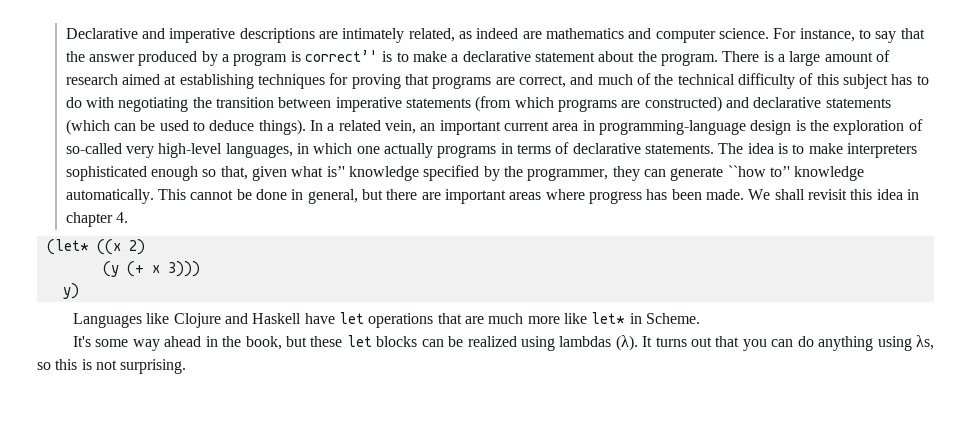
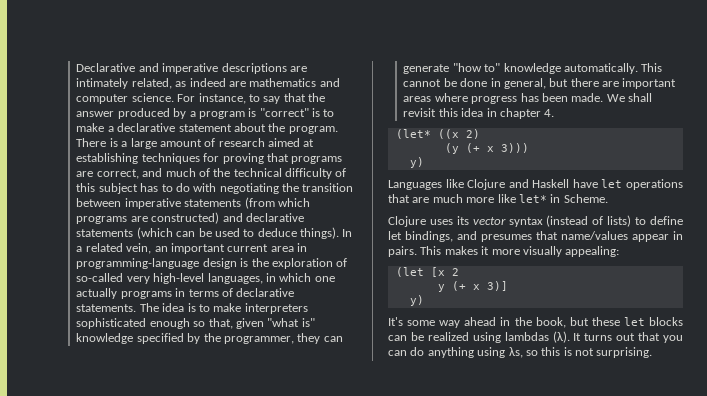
- For instance, to say that the answer produced by a program is correct’' is to make a declarative statement about the program.
+ For instance, to say that the answer produced by a program is "correct" is to make a declarative statement about the program.
- The idea is to make interpreters sophisticated enough so that, given what is’' knowledge specified by the programmer, they can generate ``how to’' knowledge automatically.
+ The idea is to make interpreters sophisticated enough so that, given "what is" knowledge specified by the programmer, they can generate "how to" knowledge automatically.
+ Clojure uses its vector syntax (instead of lists) to define let bindings, and presumes that name/values appear in pairs. This makes it more visually appealing:
+ (let [x 2
+ y (+ x 3)]
+ y)

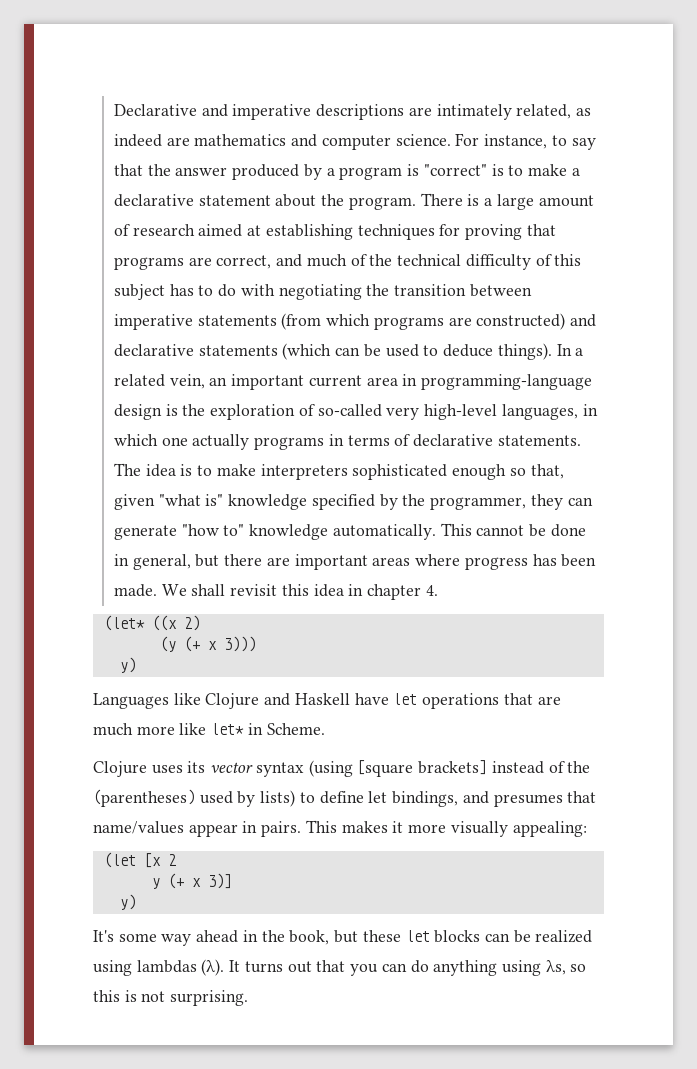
- Clojure uses its vector syntax (instead of lists) to define let bindings, and presumes that name/values appear in pairs.
+ Clojure uses its vector syntax (using [square brackets] instead of the (parentheses) used by lists) to define let bindings, and presumes that name/values appear in pairs.

